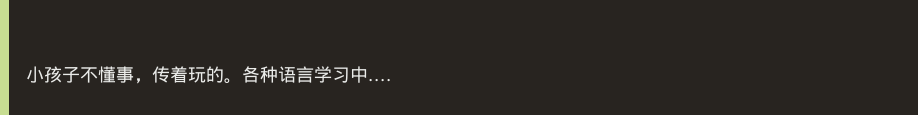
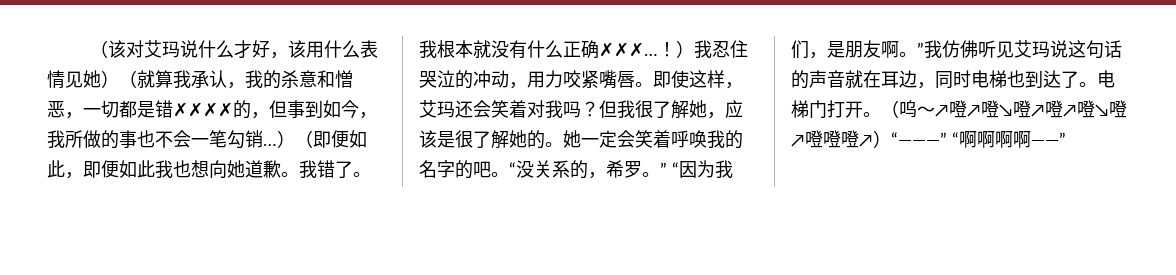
- 小孩子不懂事，传着玩的。各种语言学习中....
+ （该对艾玛说什么才好，该用什么表情见她）（就算我承认，我的杀意和憎恶，一切都是错✗✗✗✗的，但事到如今，我所做的事也不会一笔勾销…）（即便如此，即便如此我也想向她道歉。我错了。我根本就没有什么正确✗✗✗…！）我忍住哭泣的冲动，用力咬紧嘴唇。即使这样，艾玛还会笑着对我吗？但我很了解她，应该是很了解她的。她一定会笑着呼唤我的名字的吧。“没关系的，希罗。” “因为我们，是朋友啊。”我仿佛听见艾玛说这句话的声音就在耳边，同时电梯也到达了。电梯门打开。（呜～↗噔↗噔↘噔↗噔↗噔↘噔↗噔噔噔↗）“———” “啊啊啊啊——”

